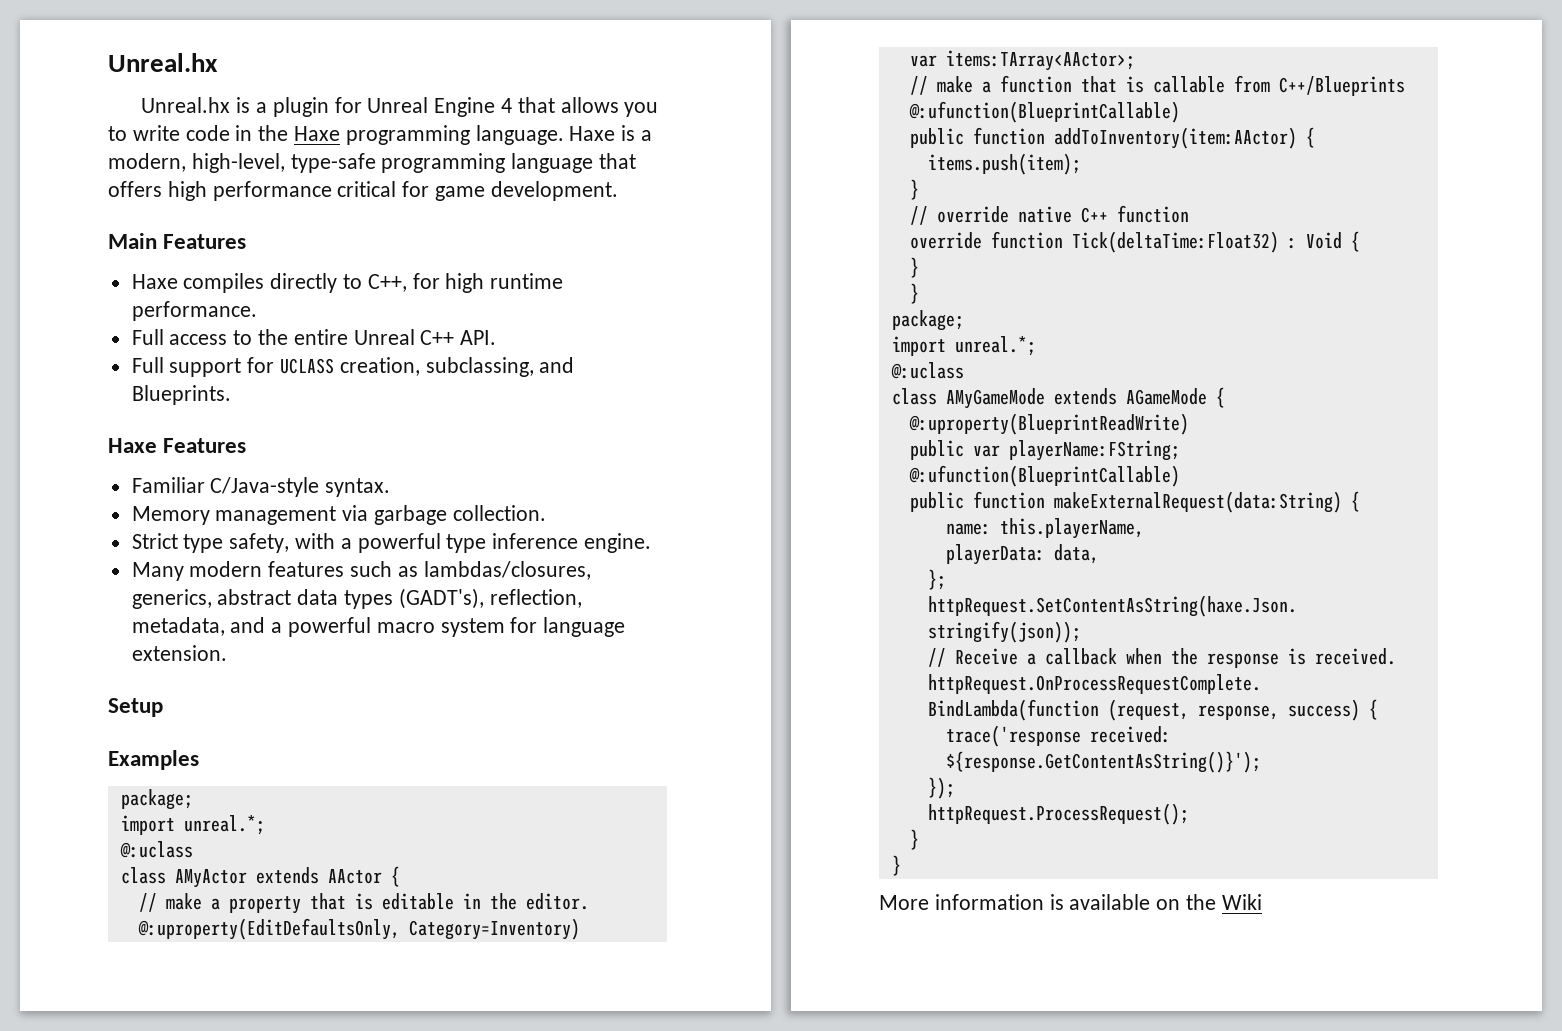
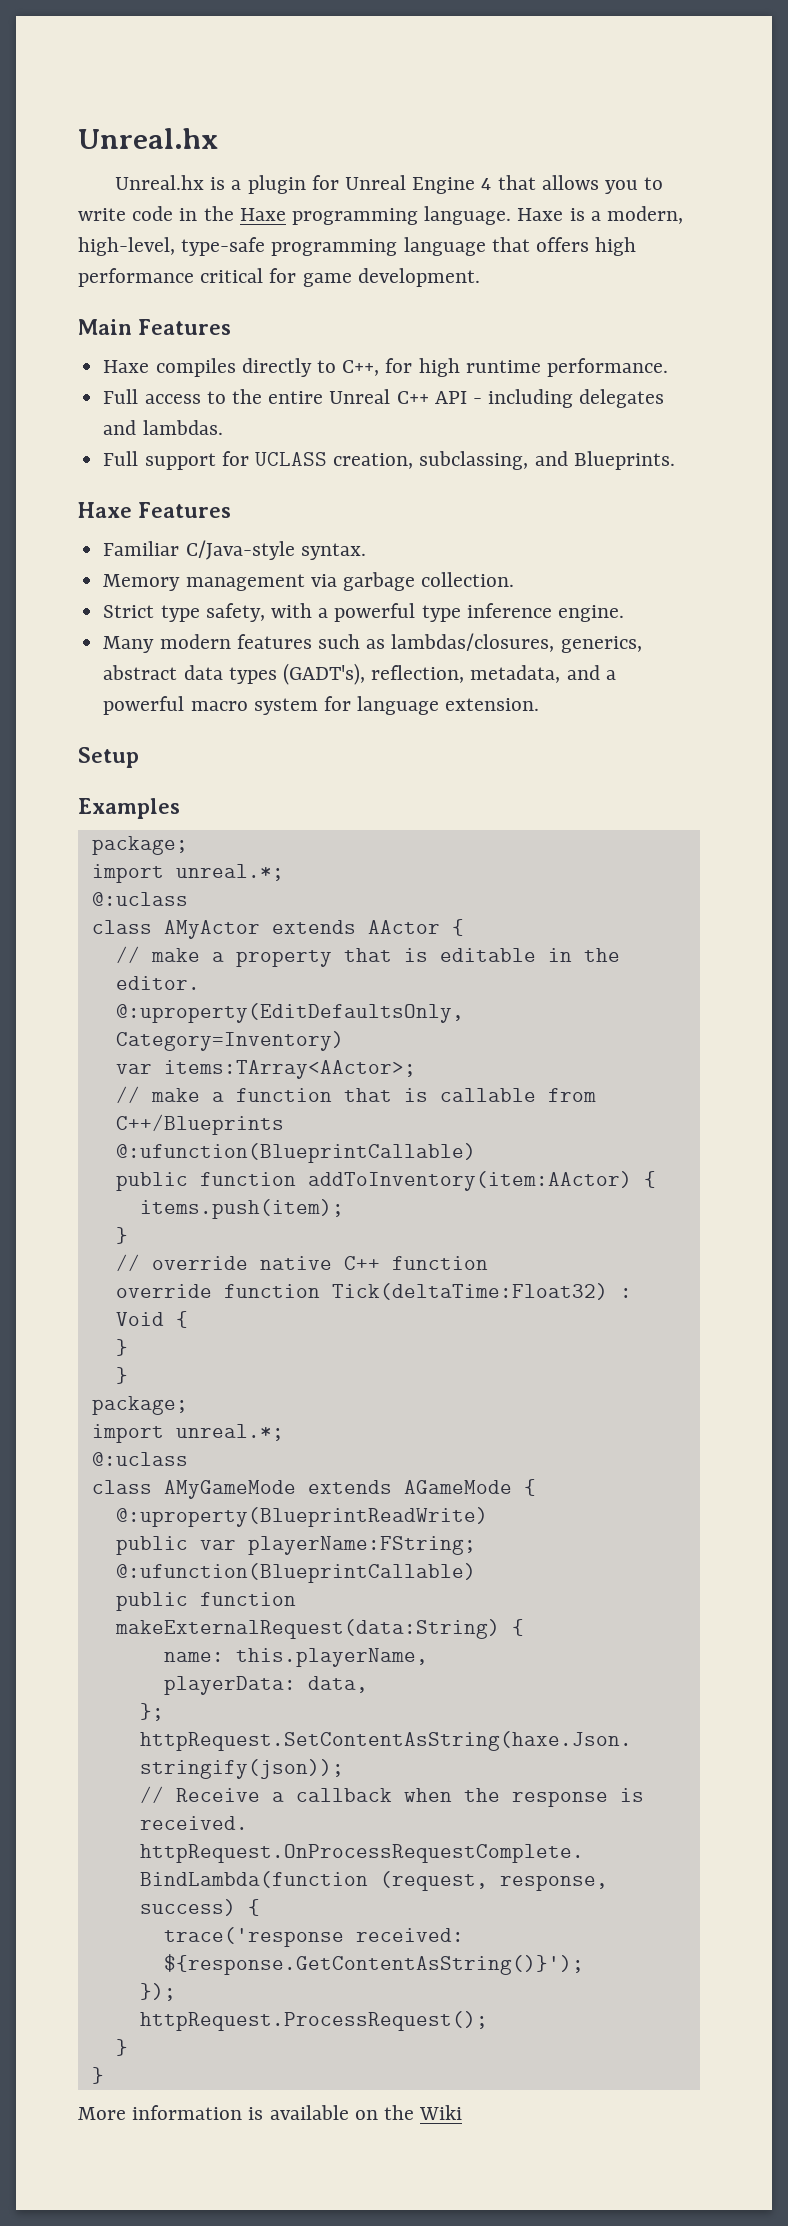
- Full access to the entire Unreal C++ API.
+ Full access to the entire Unreal C++ API - including delegates and lambdas.

